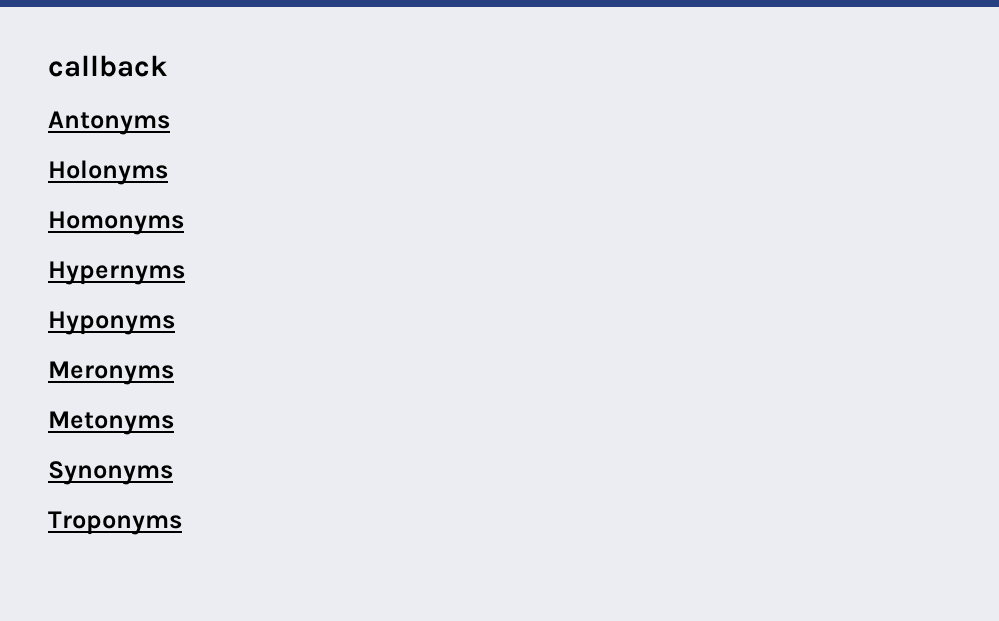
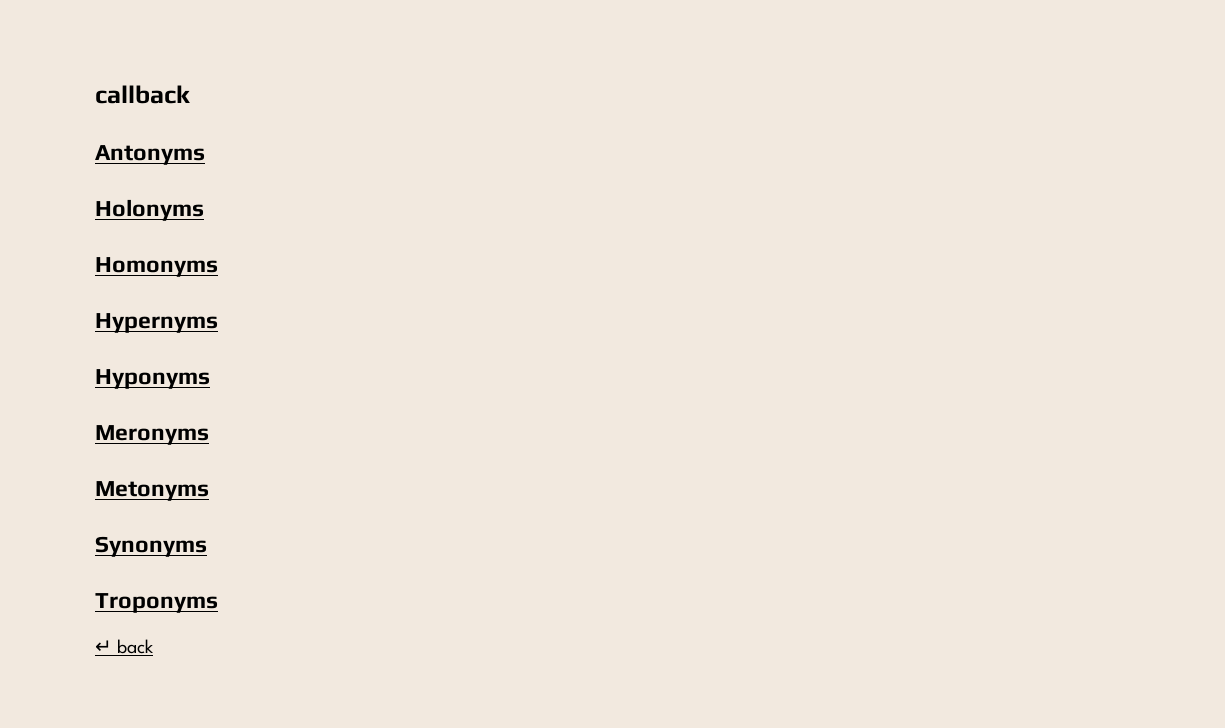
+ ↵ back

